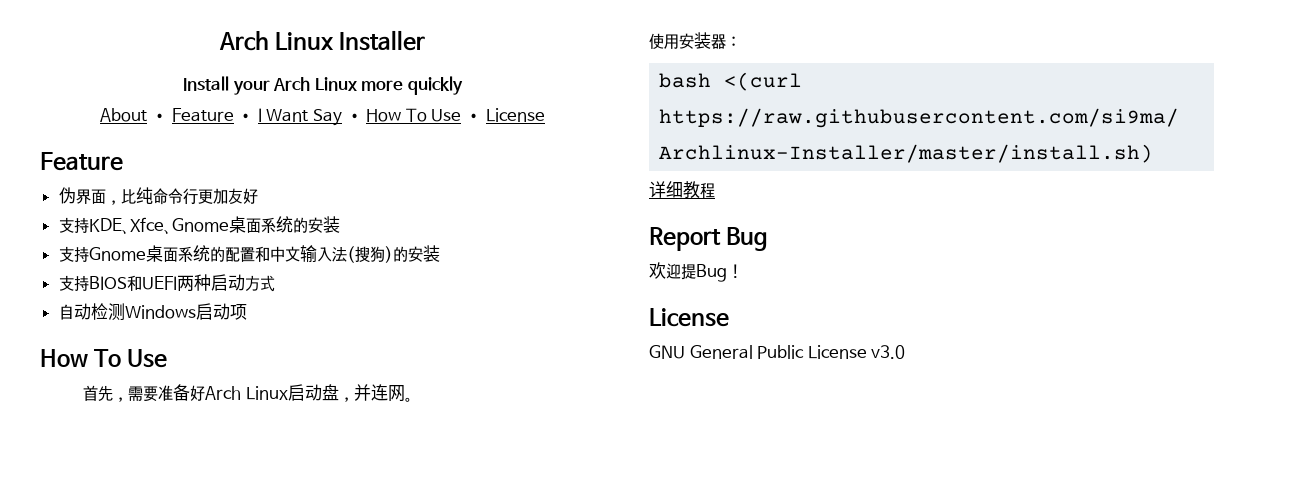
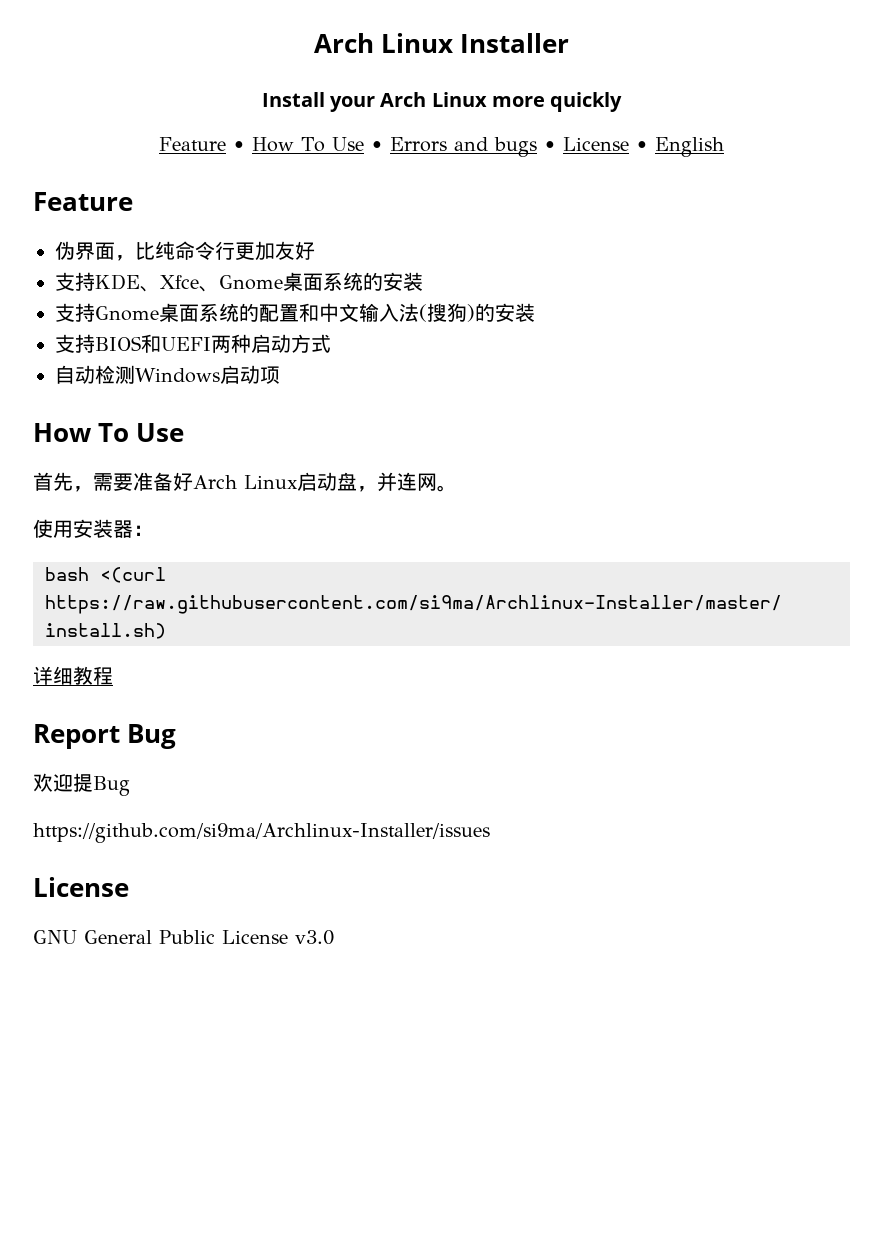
- About • Feature • I Want Say • How To Use • License
+ Feature • How To Use • Errors and bugs • License • English
- 欢迎提Bug !
+ 欢迎提Bug
+ https://github.com/si9ma/Archlinux-Installer/issues

